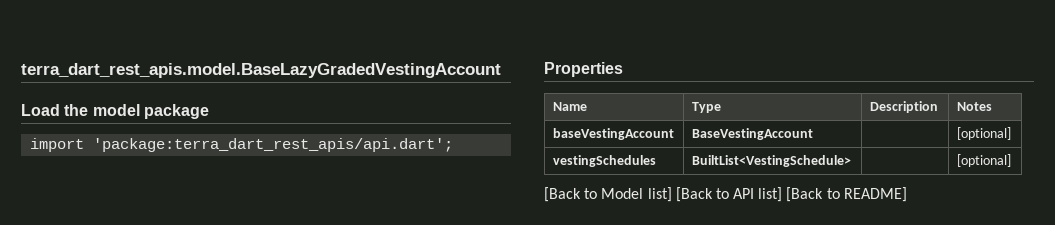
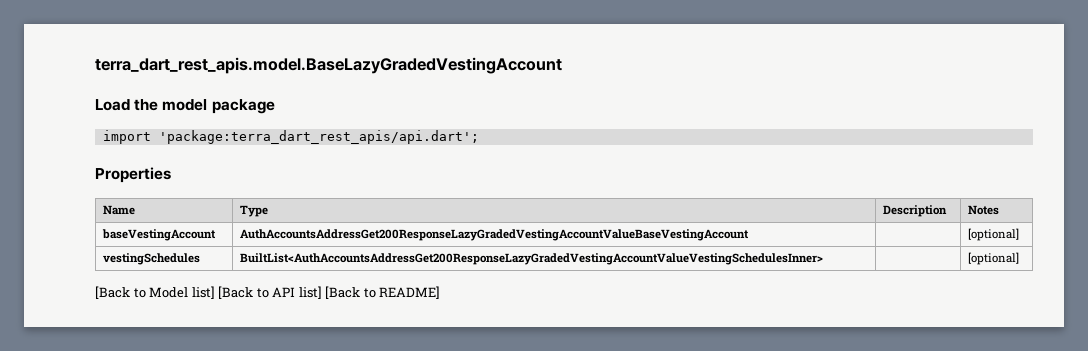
- baseVestingAccount | BaseVestingAccount | | [optional]
+ baseVestingAccount | AuthAccountsAddressGet200ResponseLazyGradedVestingAccountValueBaseVestingAccount | | [optional]
- vestingSchedules | BuiltList<VestingSchedule> | | [optional]
+ vestingSchedules | BuiltList<AuthAccountsAddressGet200ResponseLazyGradedVestingAccountValueVestingSchedulesInner> | | [optional]

